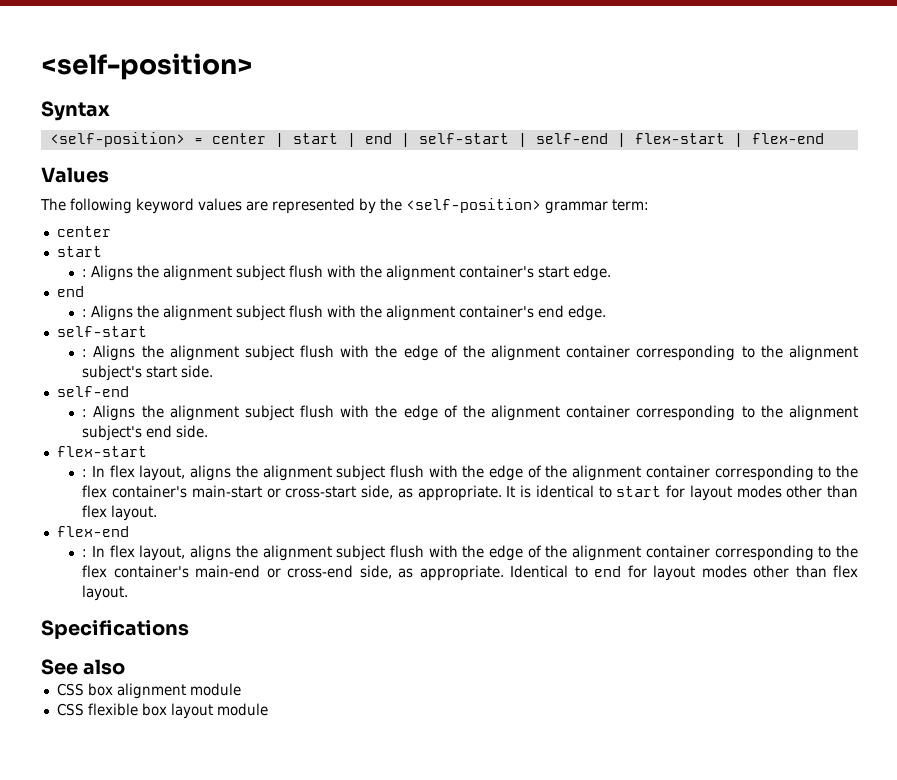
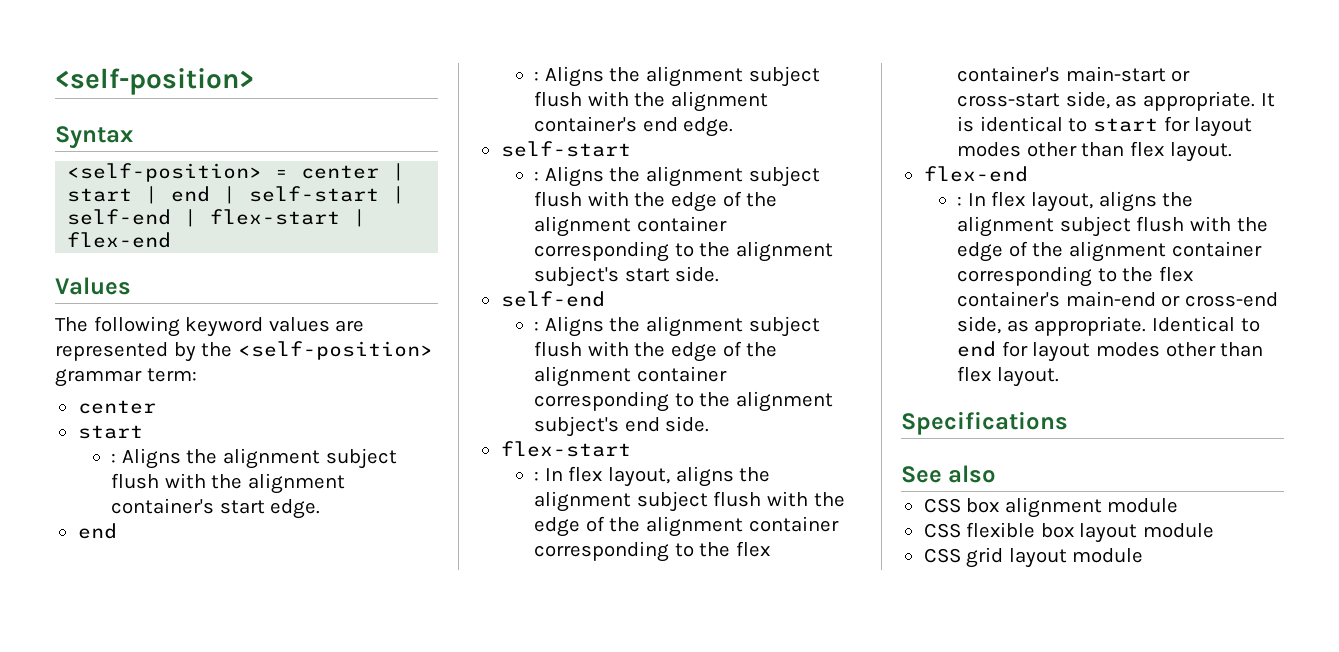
+ CSS grid layout module

